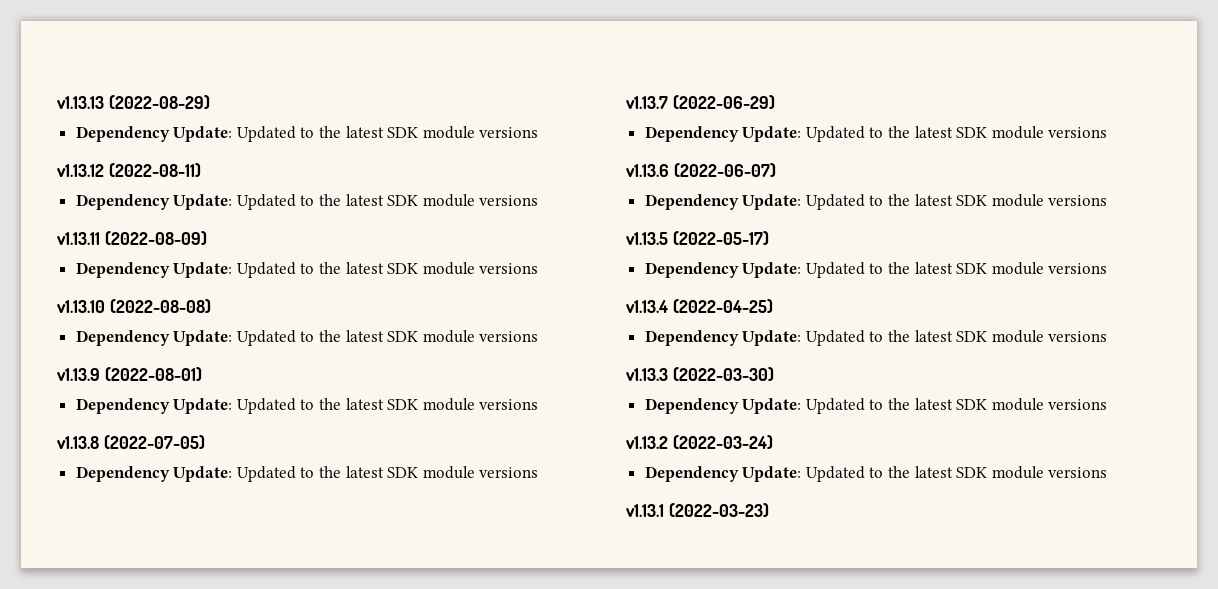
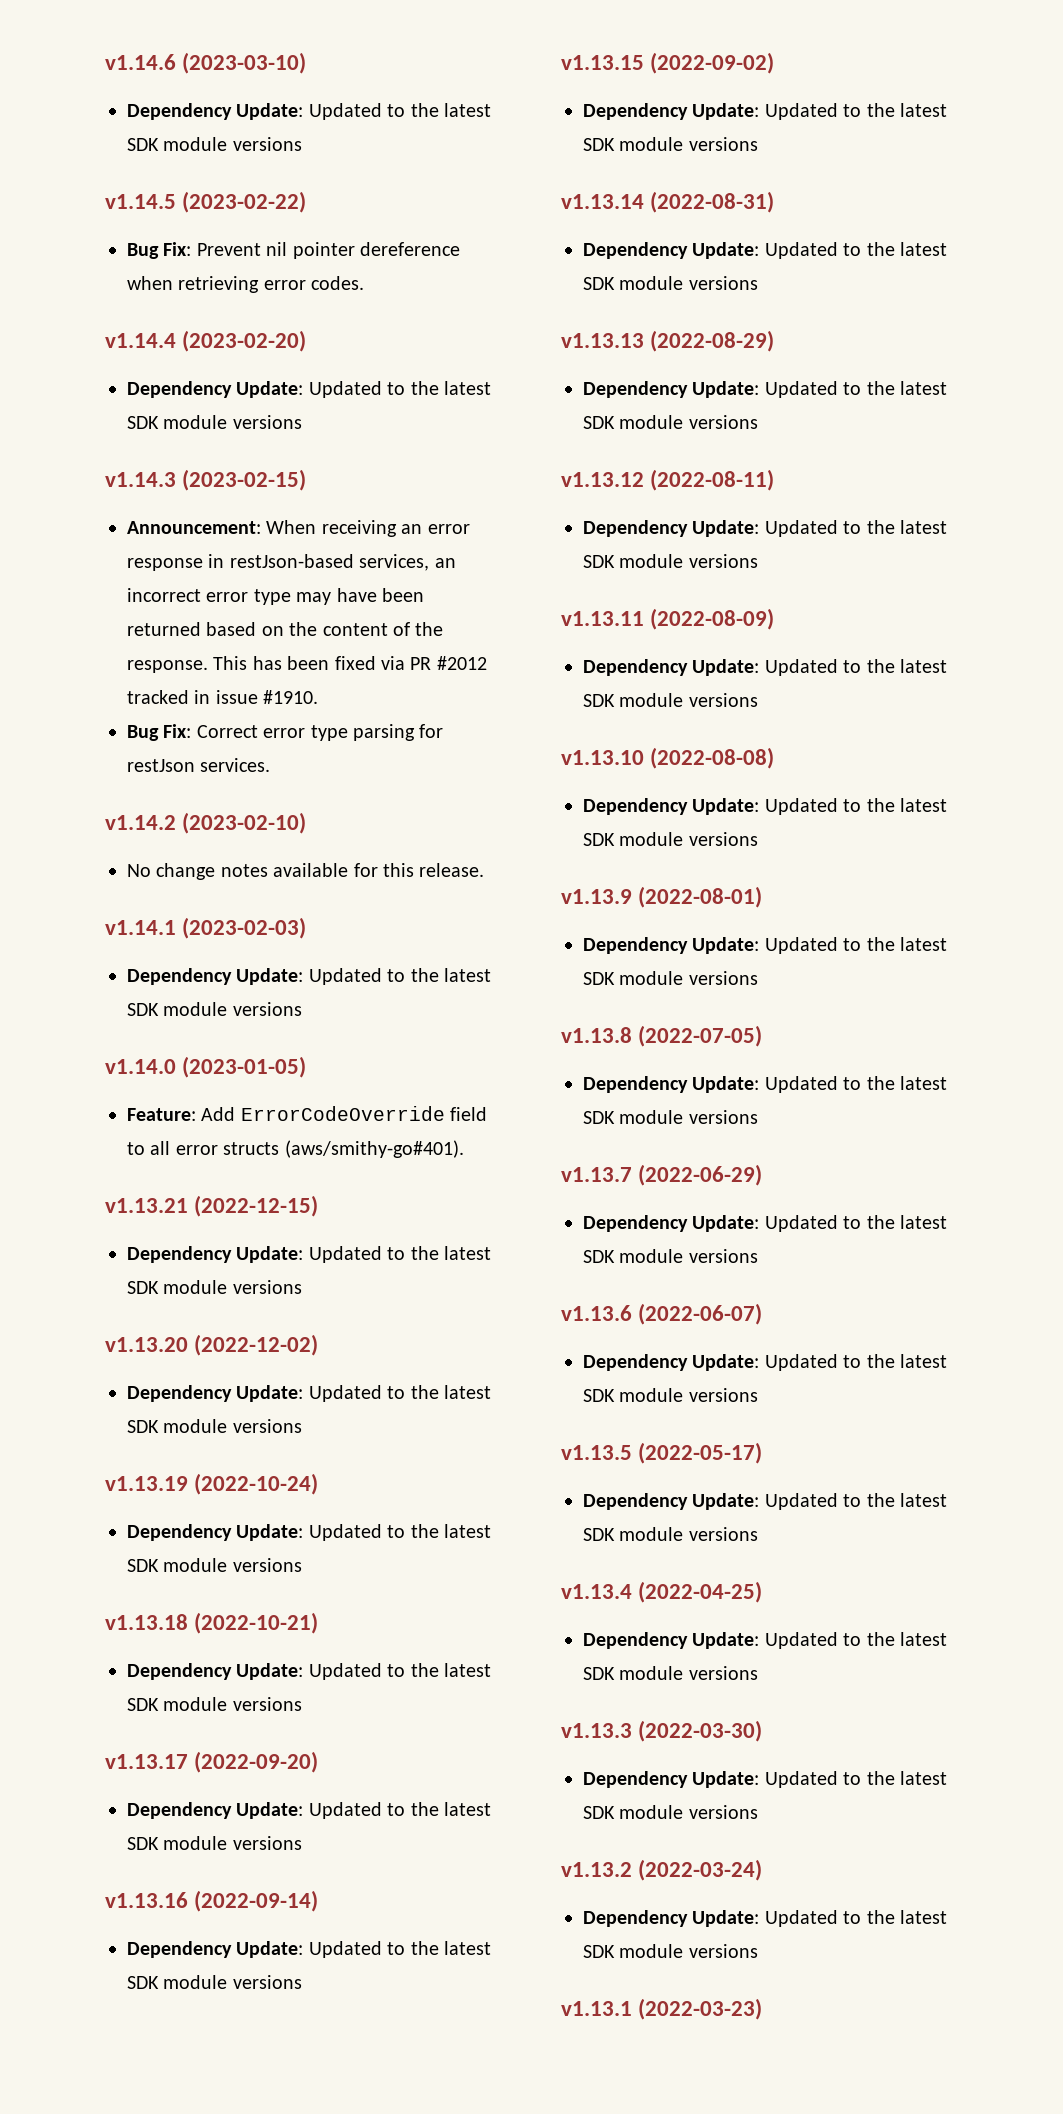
+ v1.14.6 (2023-03-10)
+ Dependency Update: Updated to the latest SDK module versions
+ v1.14.5 (2023-02-22)
+ Bug Fix: Prevent nil pointer dereference when retrieving error codes.
+ v1.14.4 (2023-02-20)
+ Dependency Update: Updated to the latest SDK module versions
+ v1.14.3 (2023-02-15)
+ Announcement: When receiving an error response in restJson-based services, an incorrect error type may have been returned based on the content of the response. This has been fixed via PR #2012 tracked in issue #1910.
+ Bug Fix: Correct error type parsing for restJson services.
+ v1.14.2 (2023-02-10)
+ No change notes available for this release.
+ v1.14.1 (2023-02-03)
+ Dependency Update: Updated to the latest SDK module versions
+ v1.14.0 (2023-01-05)
+ Feature: Add ErrorCodeOverride field to all error structs (aws/smithy-go#401).
+ v1.13.21 (2022-12-15)
+ Dependency Update: Updated to the latest SDK module versions
+ v1.13.20 (2022-12-02)
+ Dependency Update: Updated to the latest SDK module versions
+ v1.13.19 (2022-10-24)
+ Dependency Update: Updated to the latest SDK module versions
+ v1.13.18 (2022-10-21)
+ Dependency Update: Updated to the latest SDK module versions
+ v1.13.17 (2022-09-20)
+ Dependency Update: Updated to the latest SDK module versions
+ v1.13.16 (2022-09-14)
+ Dependency Update: Updated to the latest SDK module versions
+ v1.13.15 (2022-09-02)
+ Dependency Update: Updated to the latest SDK module versions
+ v1.13.14 (2022-08-31)
+ Dependency Update: Updated to the latest SDK module versions

